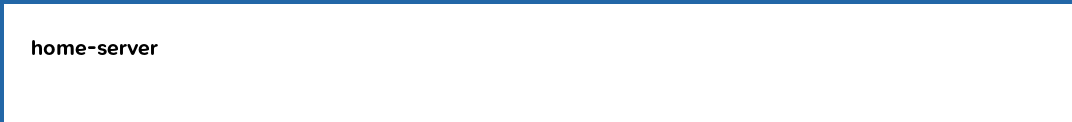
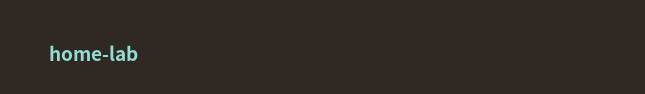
- home-server
+ home-lab

